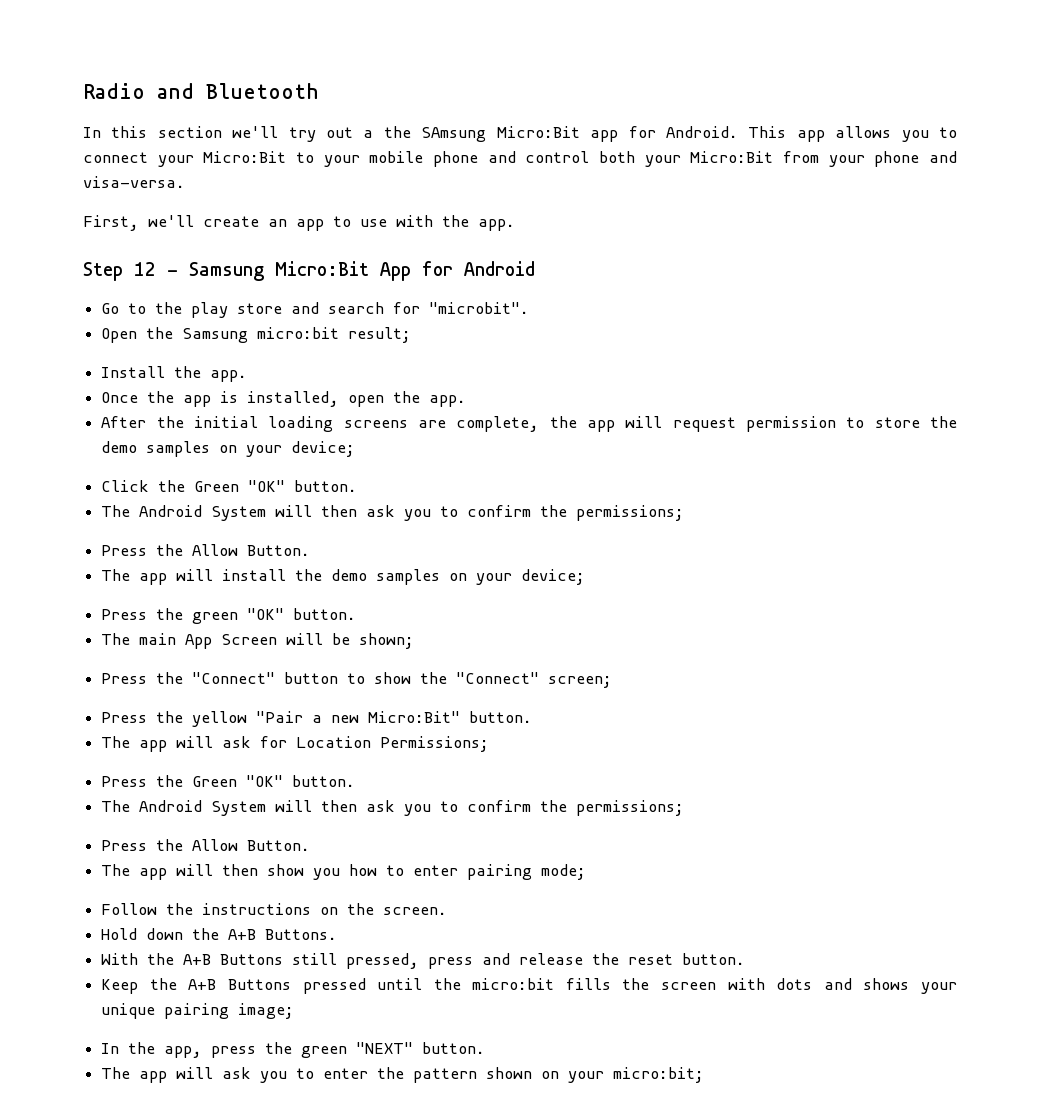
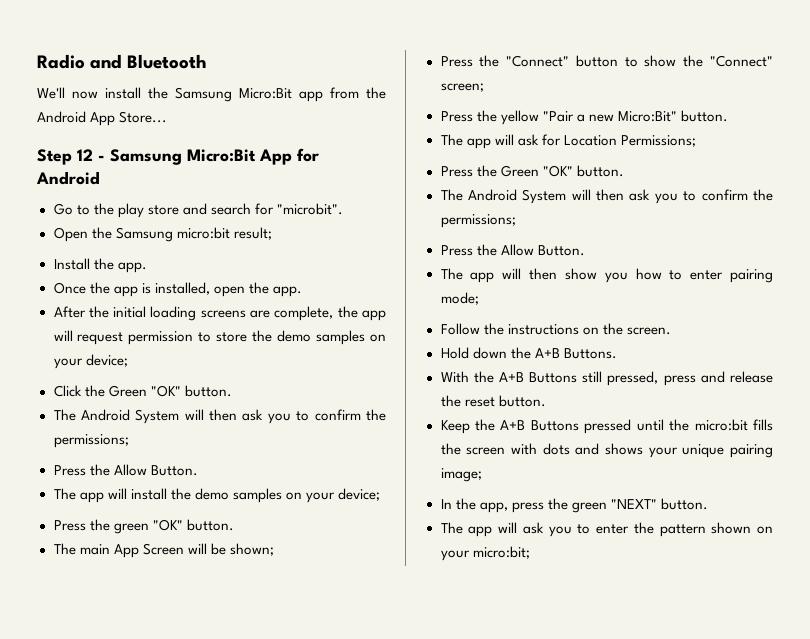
- In this section we'll try out a the SAmsung Micro:Bit app for Android. This app allows you to connect your Micro:Bit to your mobile phone and control both your Micro:Bit from your phone and visa-versa.
- First, we'll create an app to use with the app.
+ We'll now install the Samsung Micro:Bit app from the Android App Store...

